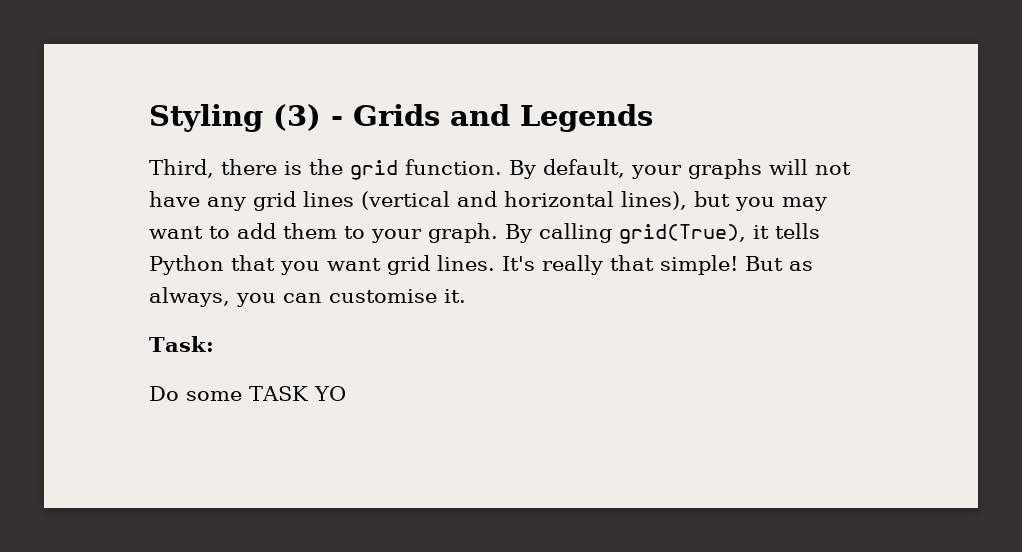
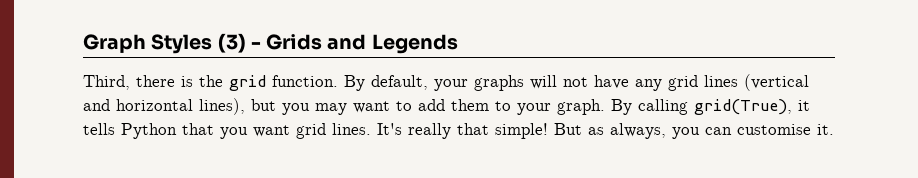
- Styling (3) - Grids and Legends
+ Graph Styles (3) - Grids and Legends
- Task:
- Do some TASK YO

